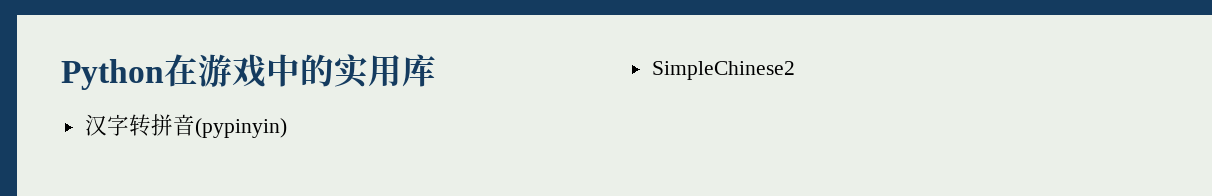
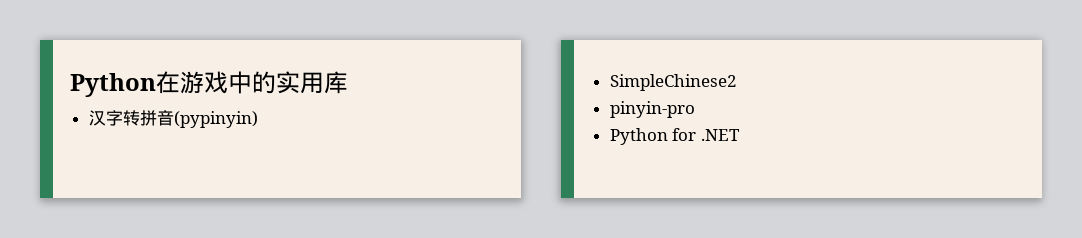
+ pinyin-pro
+ Python for .NET

